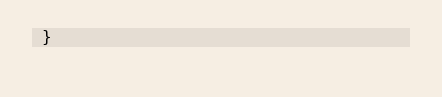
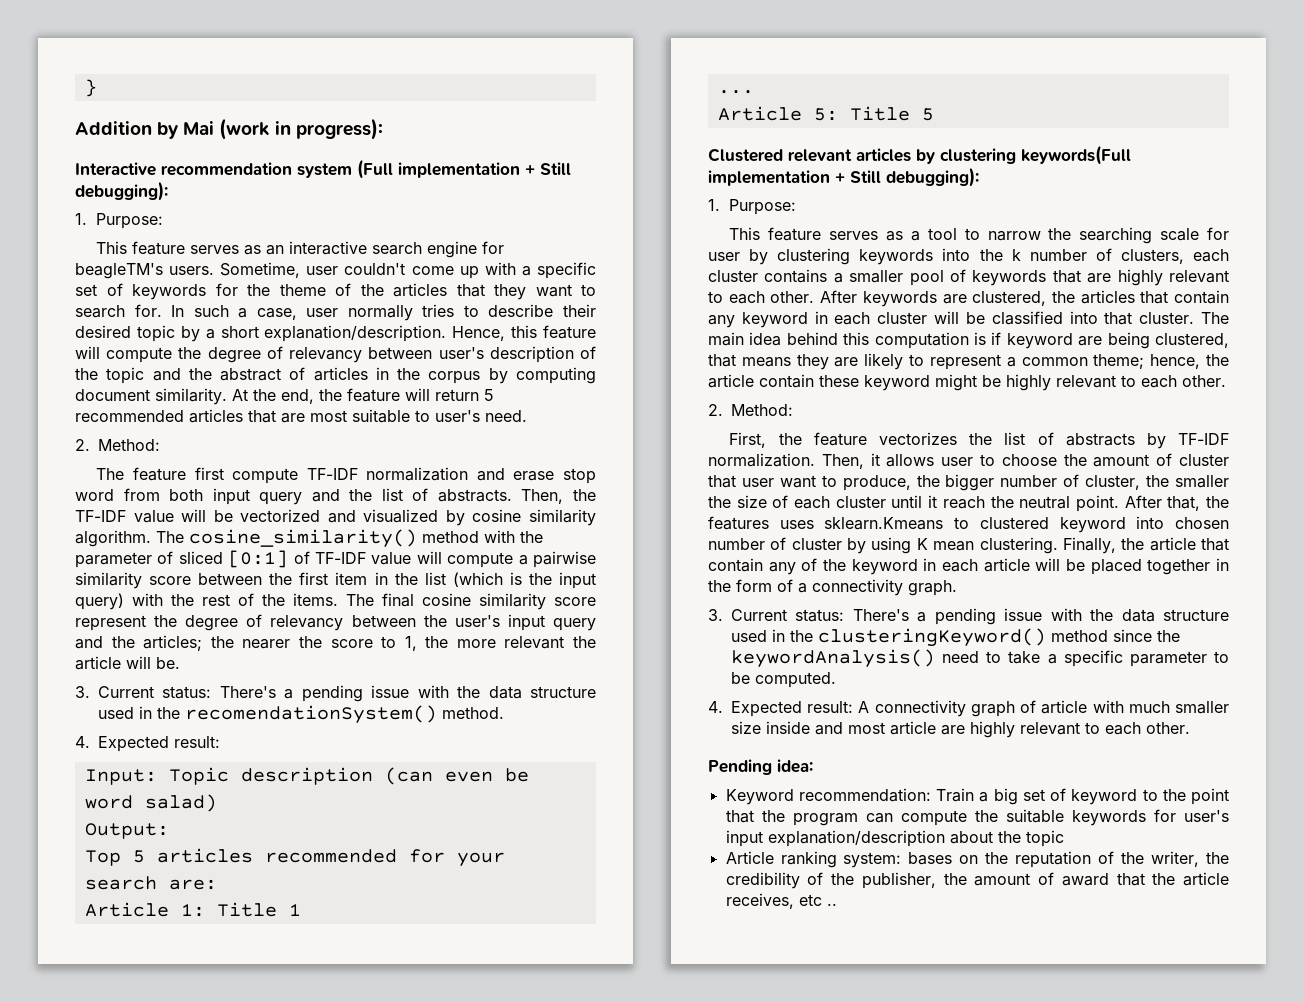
+ Addition by Mai (work in progress):
+ Interactive recommendation system (Full implementation + Still debugging):
+ 1. Purpose:
+ This feature serves as an interactive search engine for beagleTM's users. Sometime, user couldn't come up with a specific set of keywords for the theme of the articles that they want to search for. In such a case, user normally tries to describe their desired topic by a short explanation/description. Hence, this feature will compute the degree of relevancy between user's description of the topic and the abstract of articles in the corpus by computing document similarity. At the end, the feature will return 5 recommended articles that are most suitable to user's need.
+ 2. Method:
+ The feature first compute TF-IDF normalization and erase stop word from both input query and the list of abstracts. Then, the TF-IDF value will be vectorized and visualized by cosine similarity algorithm. The cosine_similarity() method with the parameter of sliced [0:1] of TF-IDF value will compute a pairwise similarity score between the first item in the list (which is the input query) with the rest of the items. The final cosine similarity score represent the degree of relevancy between the user's input query and the articles; the nearer the score to 1, the more relevant the article will be.
+ 3. Current status: There's a pending issue with the data structure used in the recomendationSystem() method.
+ 4. Expected result:
+ Input: Topic description (can even be word salad)
+ Output:
+ Top 5 articles recommended for your search are:
+ Article 1: Title 1
+ ...
+ Article 5: Title 5
+ Clustered relevant articles by clustering keywords(Full implementation + Still debugging):
+ 1. Purpose:
+ This feature serves as a tool to narrow the searching scale for user by clustering keywords into the k number of clusters, each cluster contains a smaller pool of keywords that are highly relevant to each other. After keywords are clustered, the articles that contain any keyword in each cluster will be classified into that cluster. The main idea behind this computation is if keyword are being clustered, that means they are likely to represent a common theme; hence, the article contain these keyword might be highly relevant to each other.
+ 2. Method:
+ First, the feature vectorizes the list of abstracts by TF-IDF normalization. Then, it allows user to choose the amount of cluster that user want to produce, the bigger number of cluster, the smaller the size of each cluster until it reach the neutral point. After that, the features uses sklearn.Kmeans to clustered keyword into chosen number of cluster by using K mean clustering. Finally, the article that contain any of the keyword in each article will be placed together in the form of a connectivity graph.
+ 3. Current status: There's a pending issue with the data structure used in the clusteringKeyword() method since the keywordAnalysis() need to take a specific parameter to be computed.
+ 4. Expected result: A connectivity graph of article with much smaller size inside and most article are highly relevant to each other.
+ Pending idea:
+ Keyword recommendation: Train a big set of keyword to the point that the program can compute the suitable keywords for user's input explanation/description about the topic
+ Article ranking system: bases on the reputation of the writer, the credibility of the publisher, the amount of award that the article receives, etc ..

